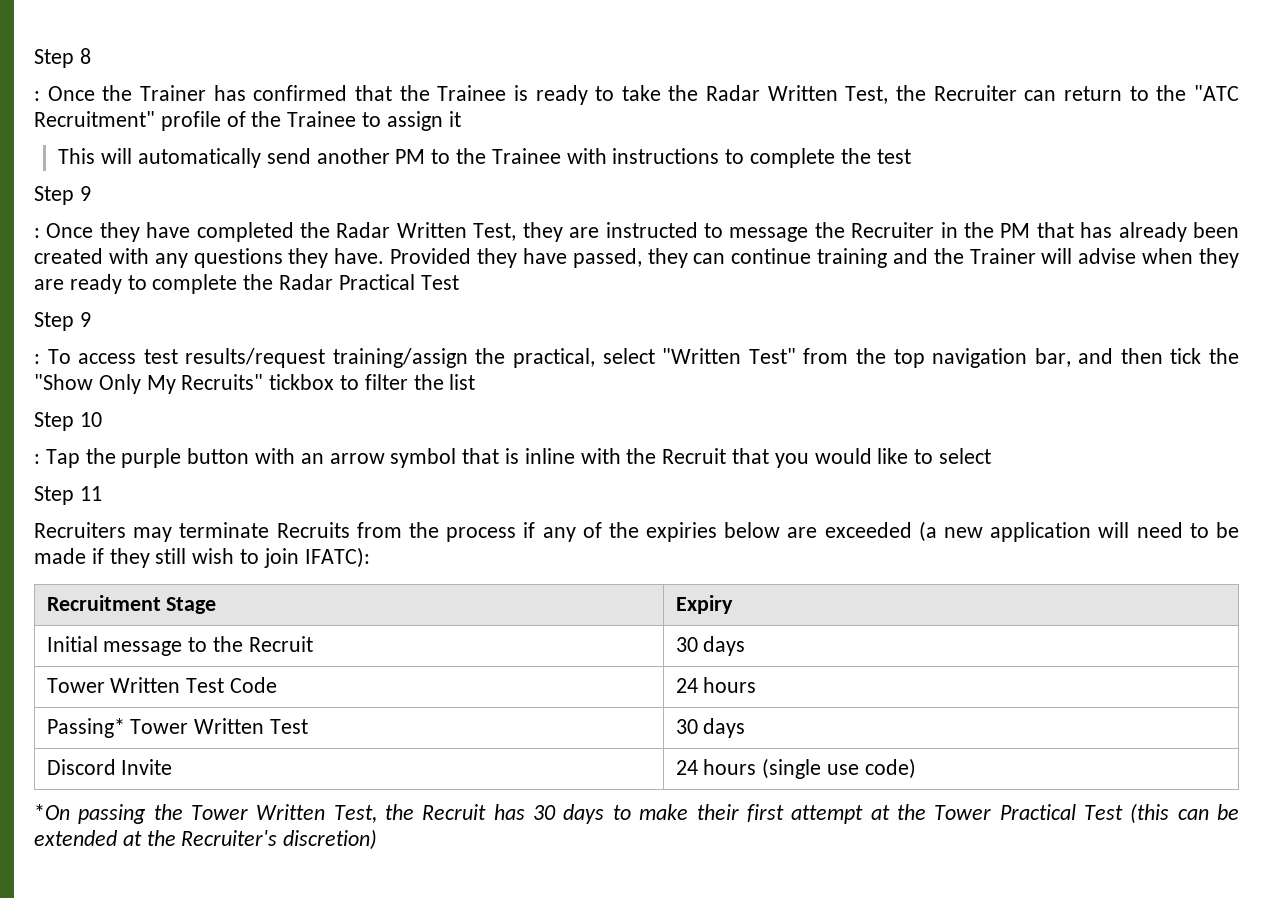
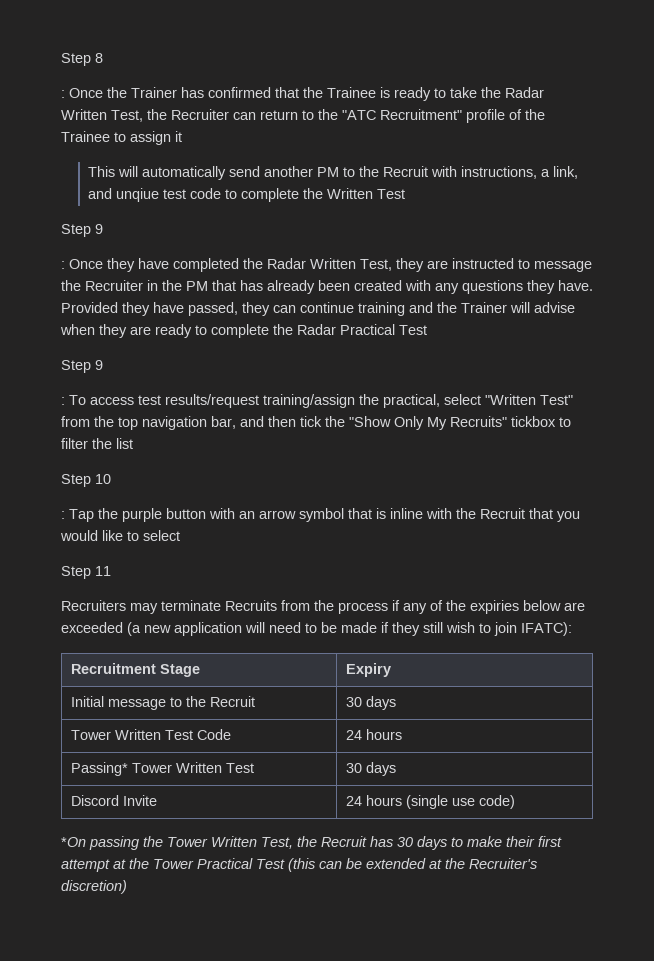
- This will automatically send another PM to the Trainee with instructions to complete the test
+ This will automatically send another PM to the Recruit with instructions, a link, and unqiue test code to complete the Written Test

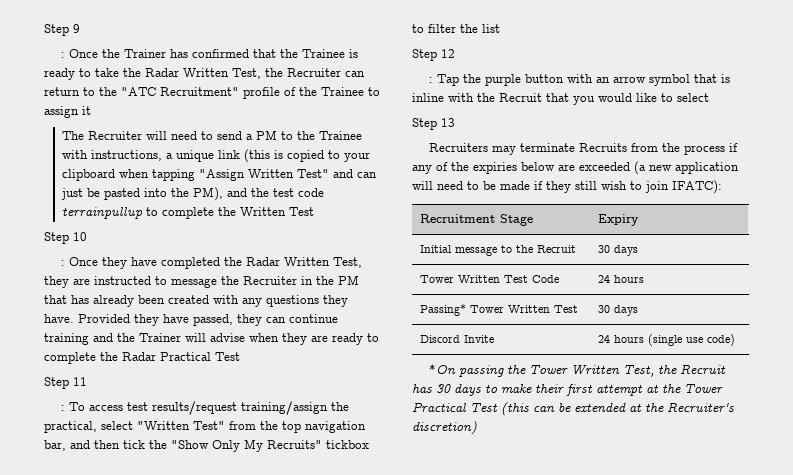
- Step 8
+ Step 9
- This will automatically send another PM to the Recruit with instructions, a link, and unqiue test code to complete the Written Test
- Step 9
+ The Recruiter will need to send a PM to the Trainee with instructions, a unique link (this is copied to your clipboard when tapping "Assign Written Test" and can just be pasted into the PM), and the test code terrainpullup to complete the Written Test
+ Step 10
  Provided they have passed, they can continue training and the Trainer will advise when they are ready to complete the Radar Practical Test
- Step 9
+ Step 11
- Step 10
+ Step 12
- Step 11
+ Step 13

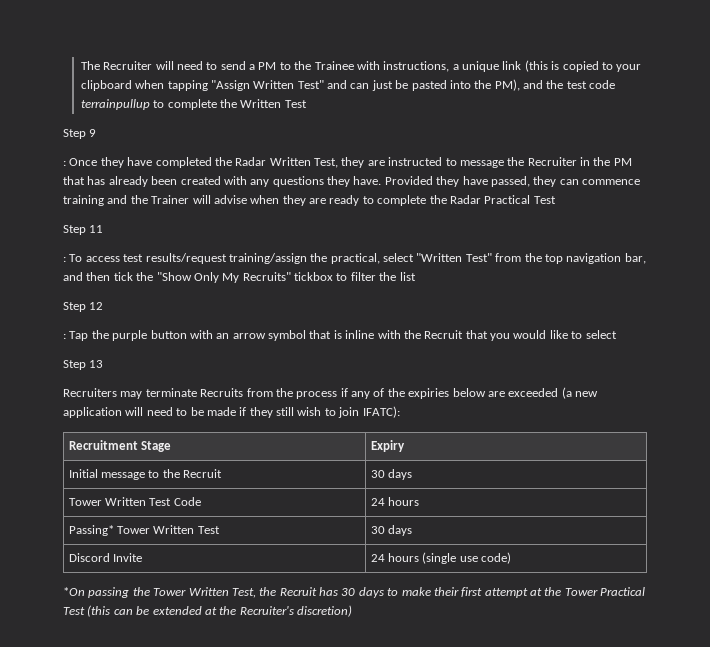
- Step 9
- : Once the Trainer has confirmed that the Trainee is ready to take the Radar Written Test, the Recruiter can return to the "ATC Recruitment" profile of the Trainee to assign it
- Step 10
+ Step 9
- Provided they have passed, they can continue training and the Trainer will advise when they are ready to complete the Radar Practical Test
+ Provided they have passed, they can commence training and the Trainer will advise when they are ready to complete the Radar Practical Test

